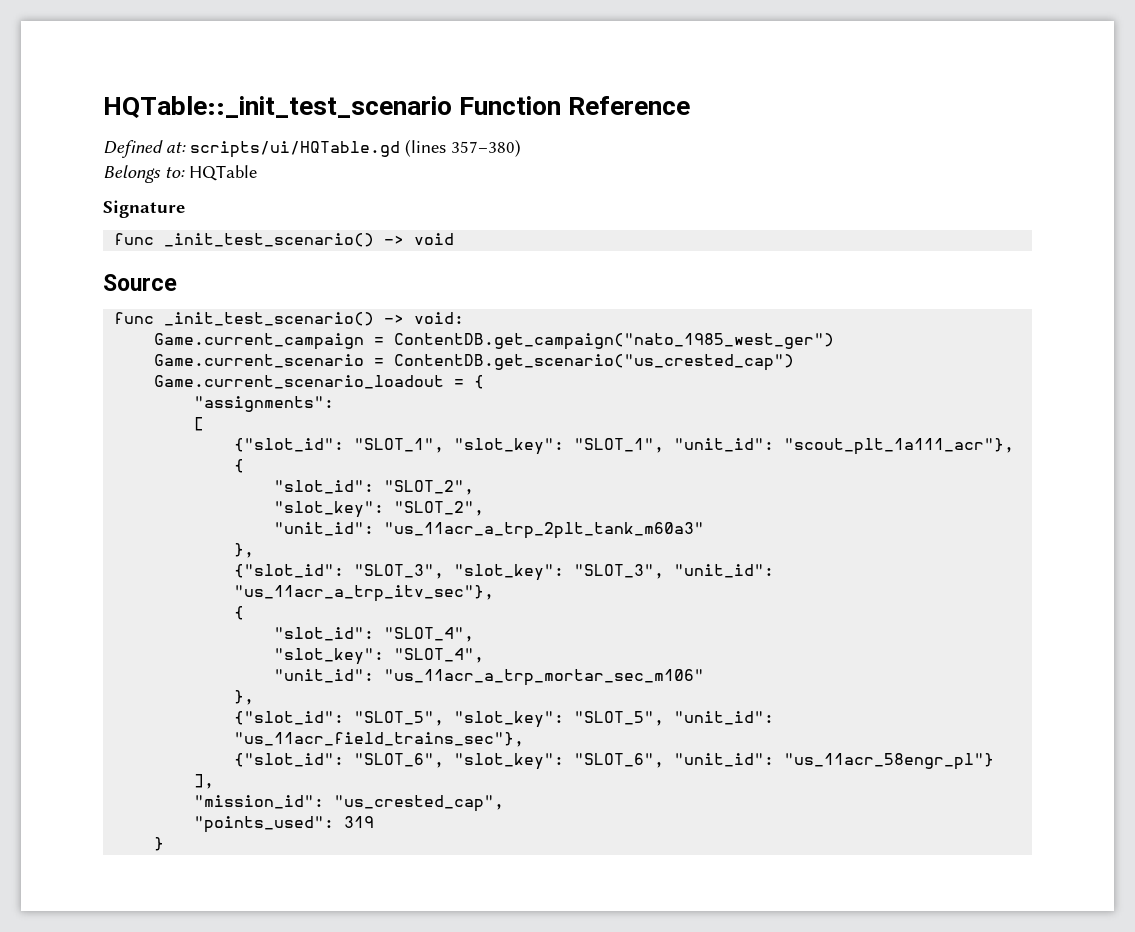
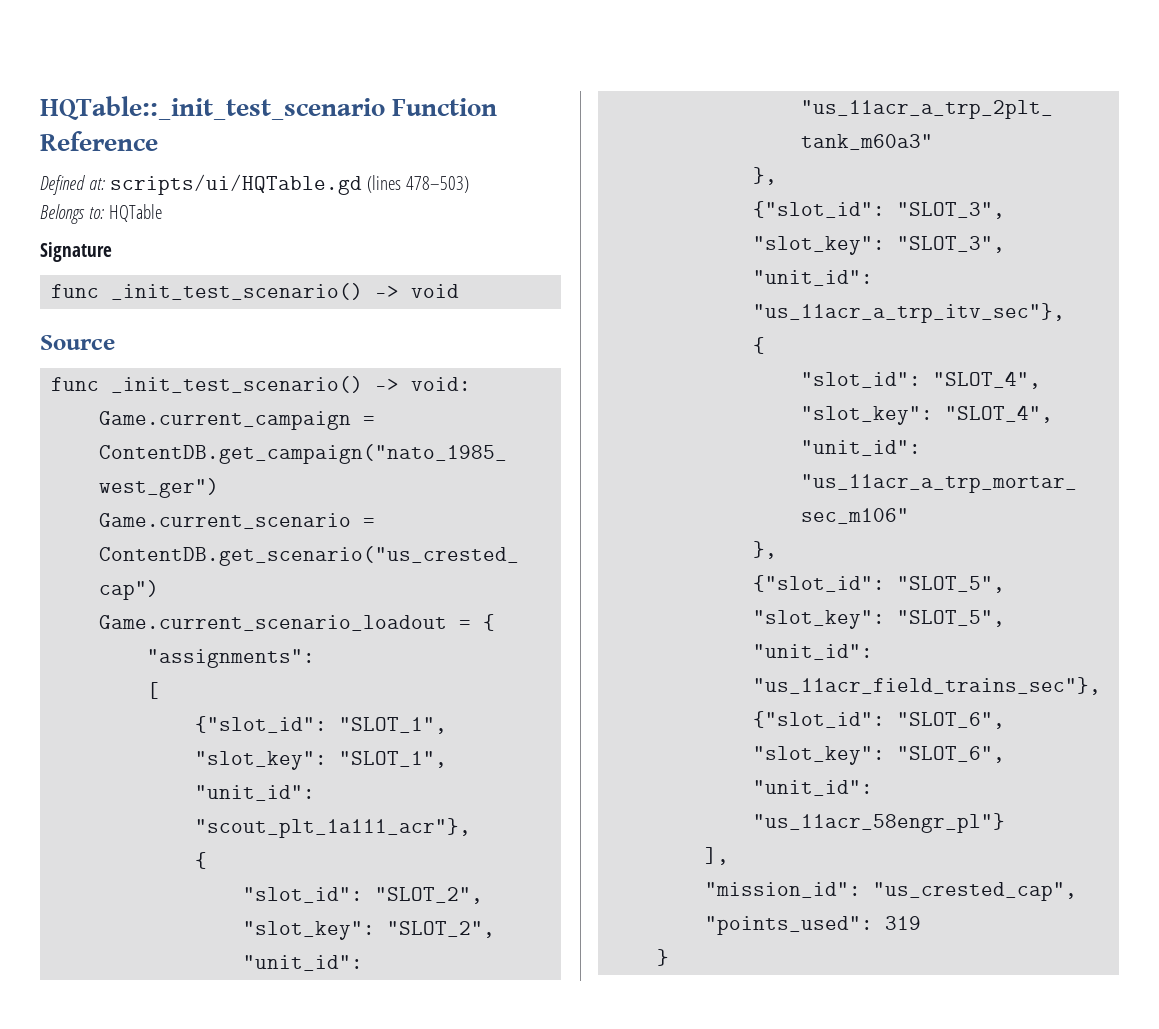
- Defined at: scripts/ui/HQTable.gd (lines 357–380)
+ Defined at: scripts/ui/HQTable.gd (lines 478–503)

